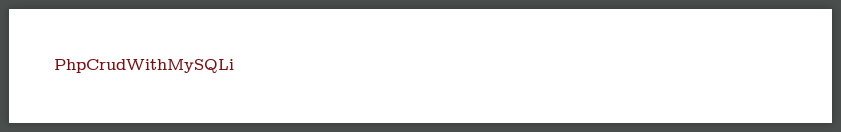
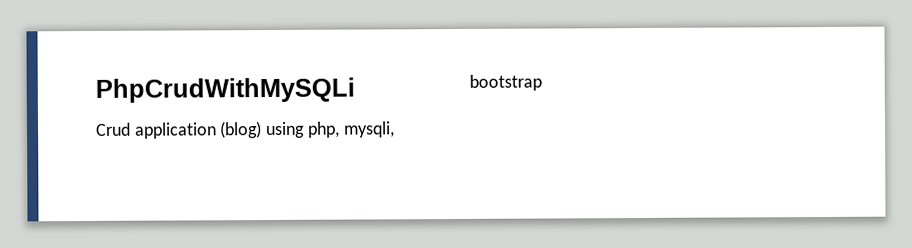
+ Crud application (blog) using php, mysqli, bootstrap

